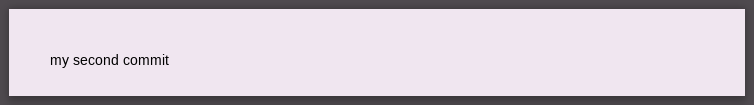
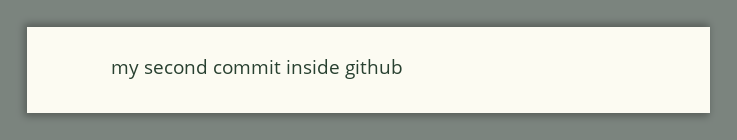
- my second commit
+ my second commit inside github

